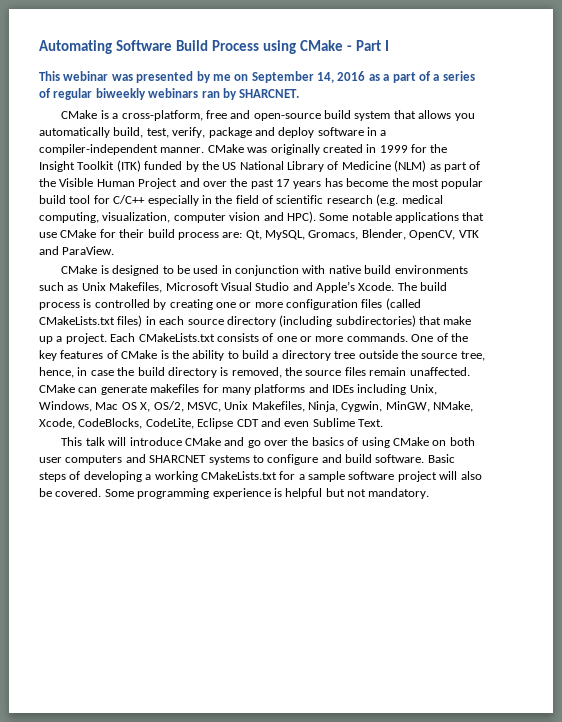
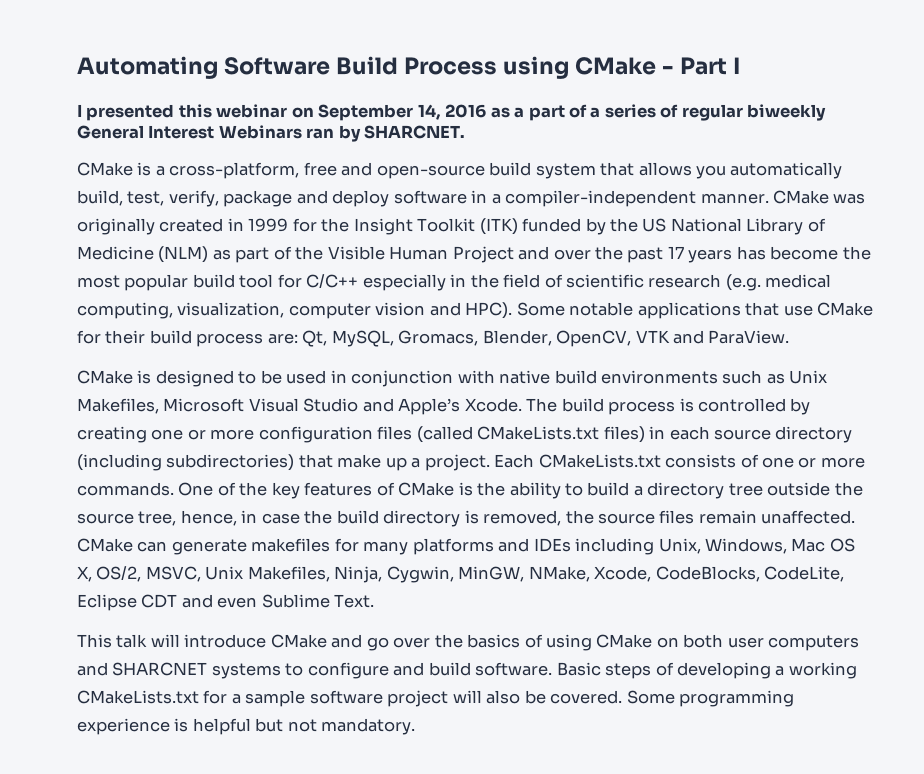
- This webinar was presented by me on September 14, 2016 as a part of a series of regular biweekly webinars ran by SHARCNET.
+ I presented this webinar on September 14, 2016 as a part of a series of regular biweekly General Interest Webinars ran by SHARCNET.

